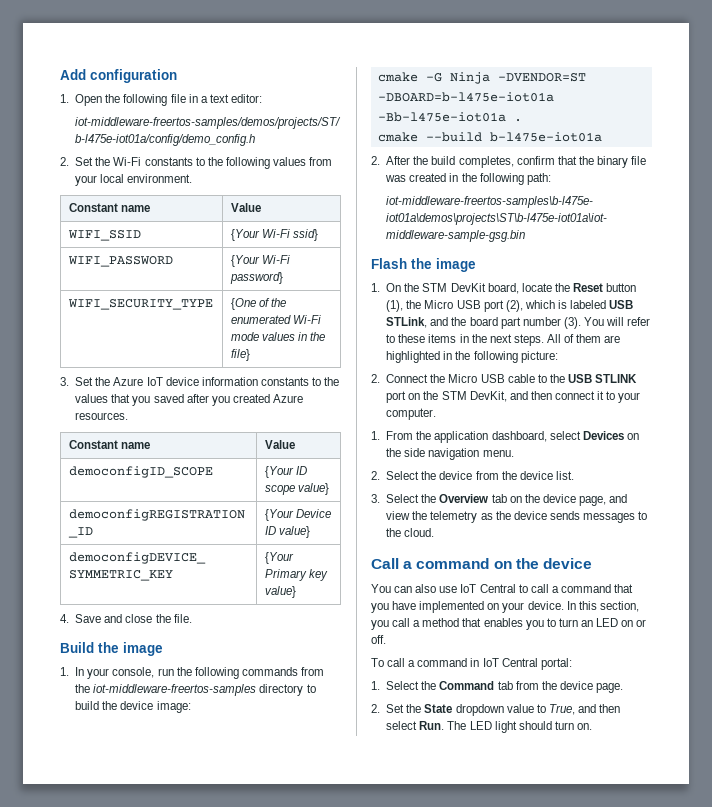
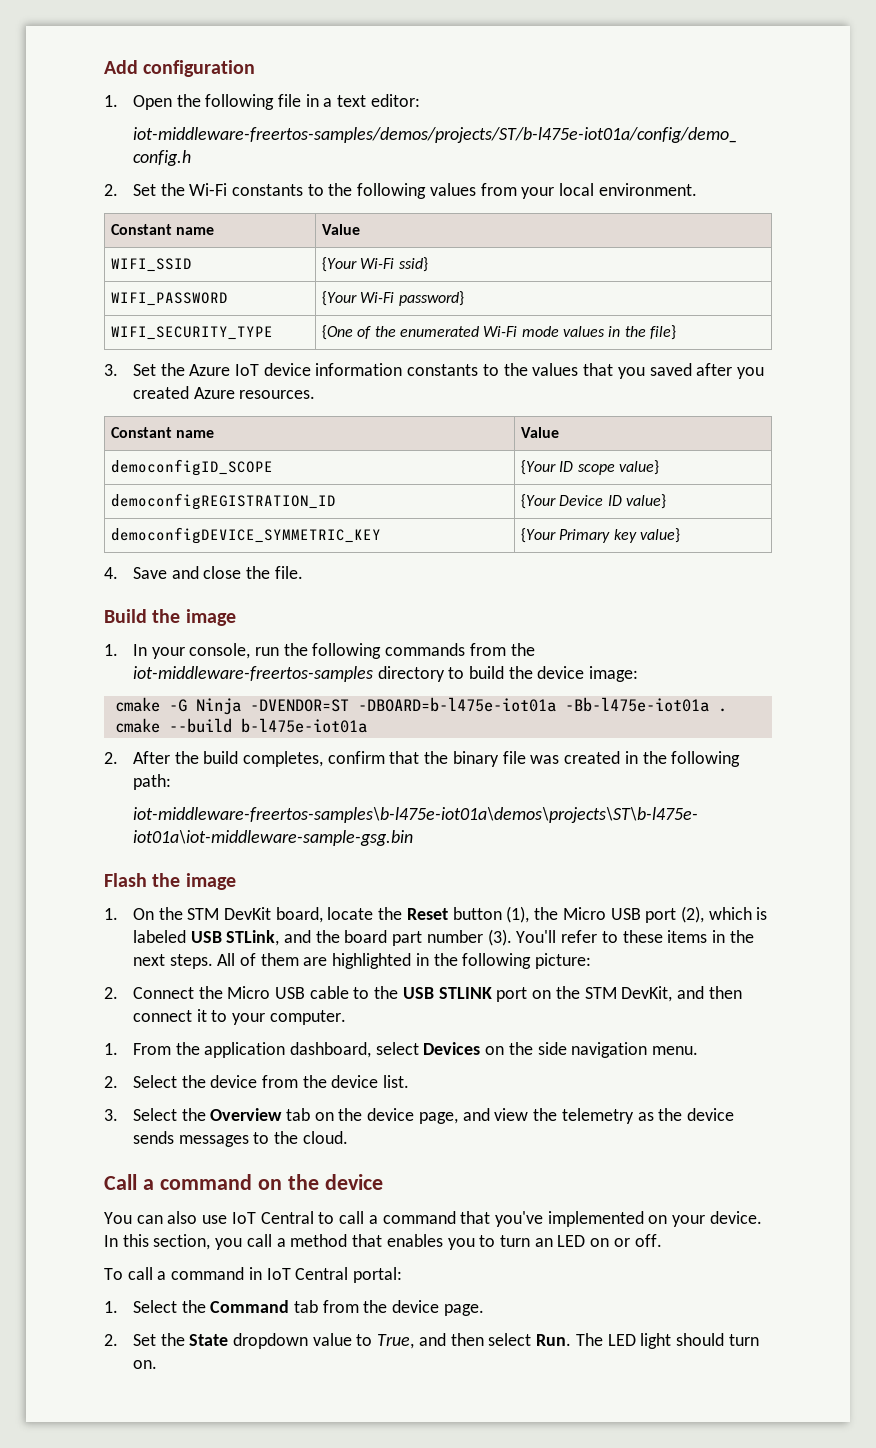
- You will refer to these items in the next steps.
+ You'll refer to these items in the next steps.
- You can also use IoT Central to call a command that you have implemented on your device.
+ You can also use IoT Central to call a command that you've implemented on your device.

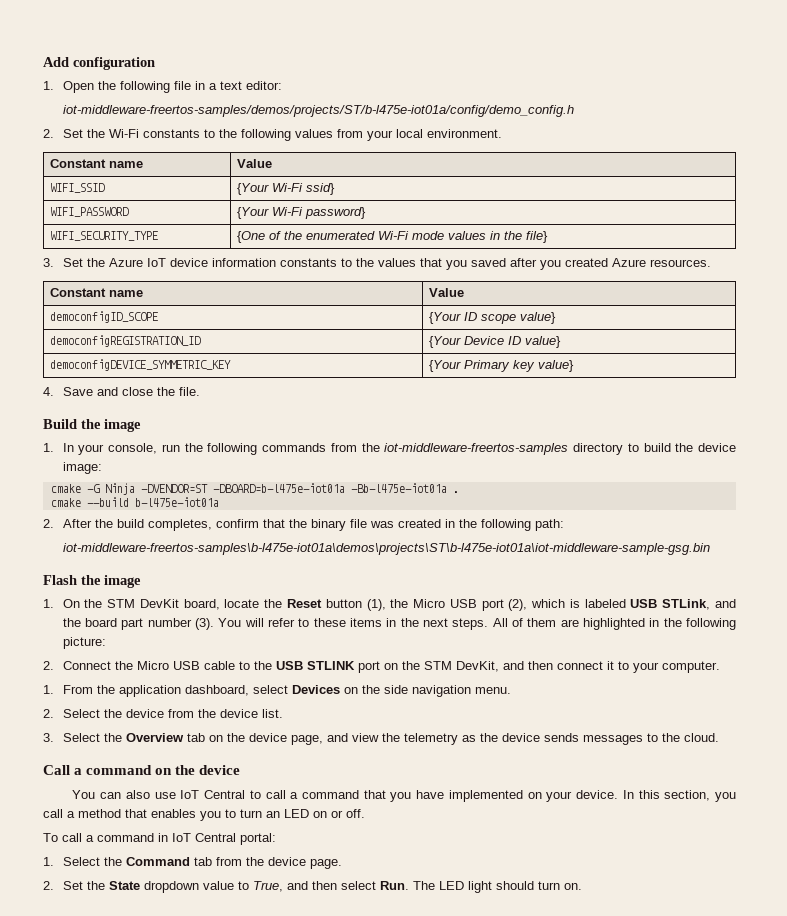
- You'll refer to these items in the next steps.
+ You will refer to these items in the next steps.
- You can also use IoT Central to call a command that you've implemented on your device.
+ You can also use IoT Central to call a command that you have implemented on your device.

